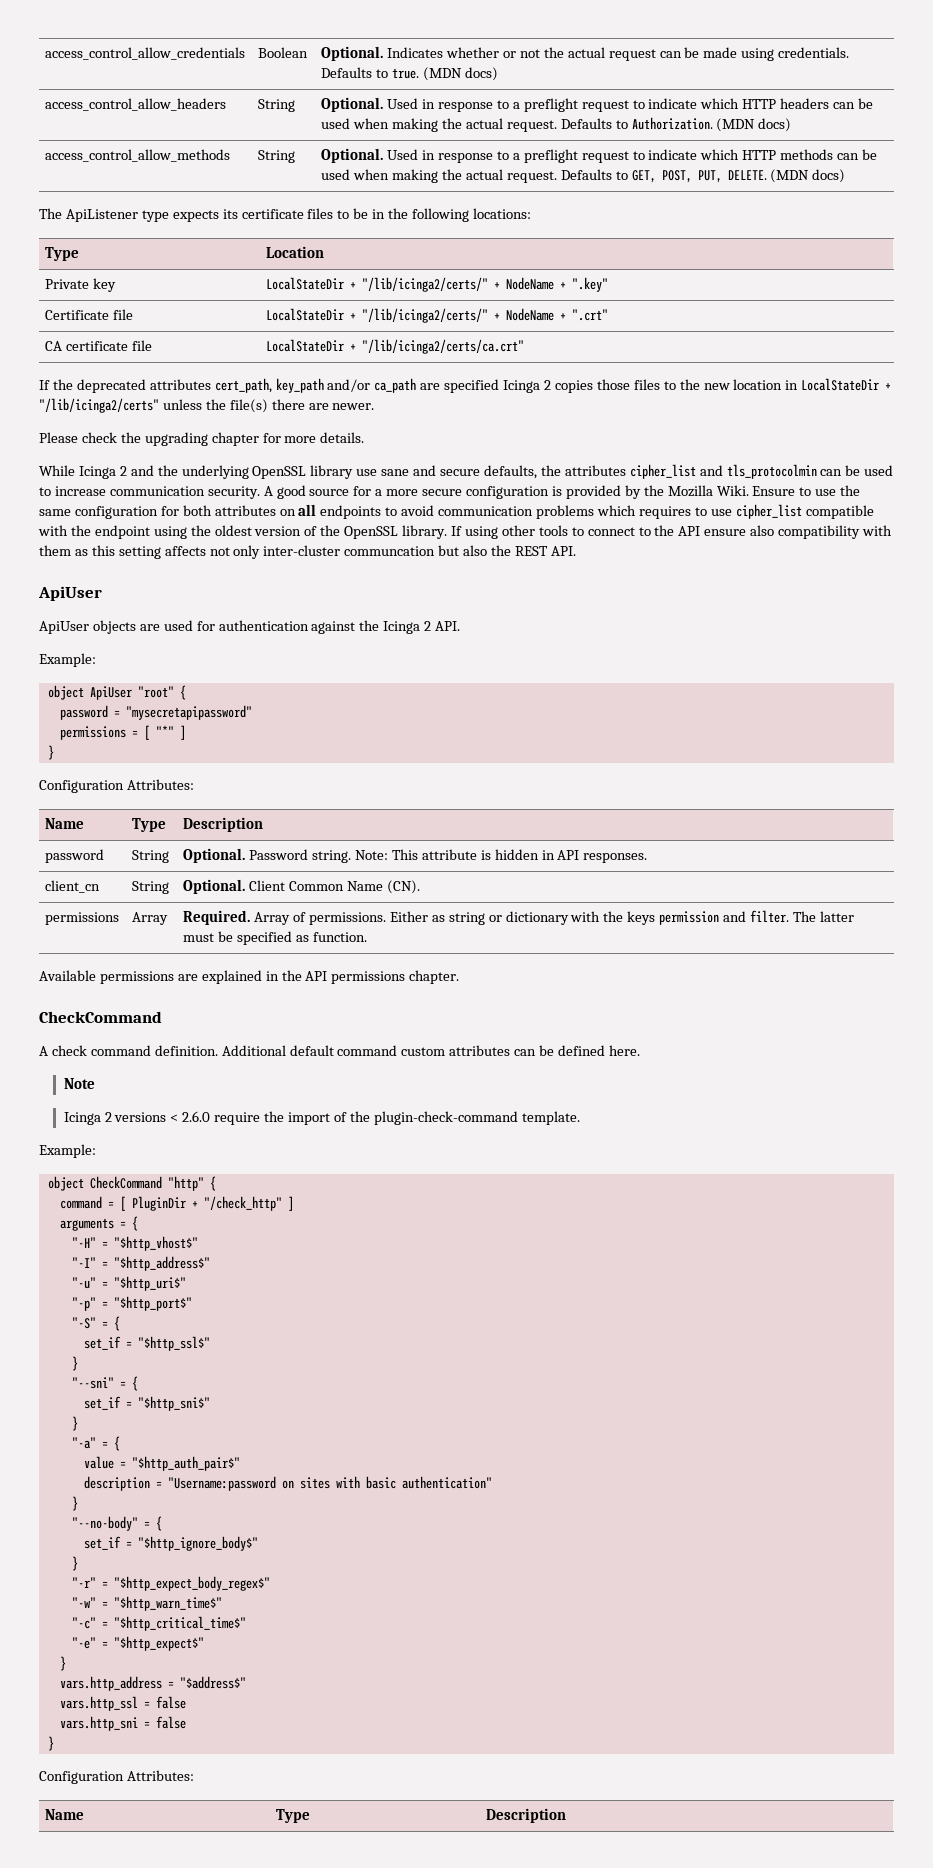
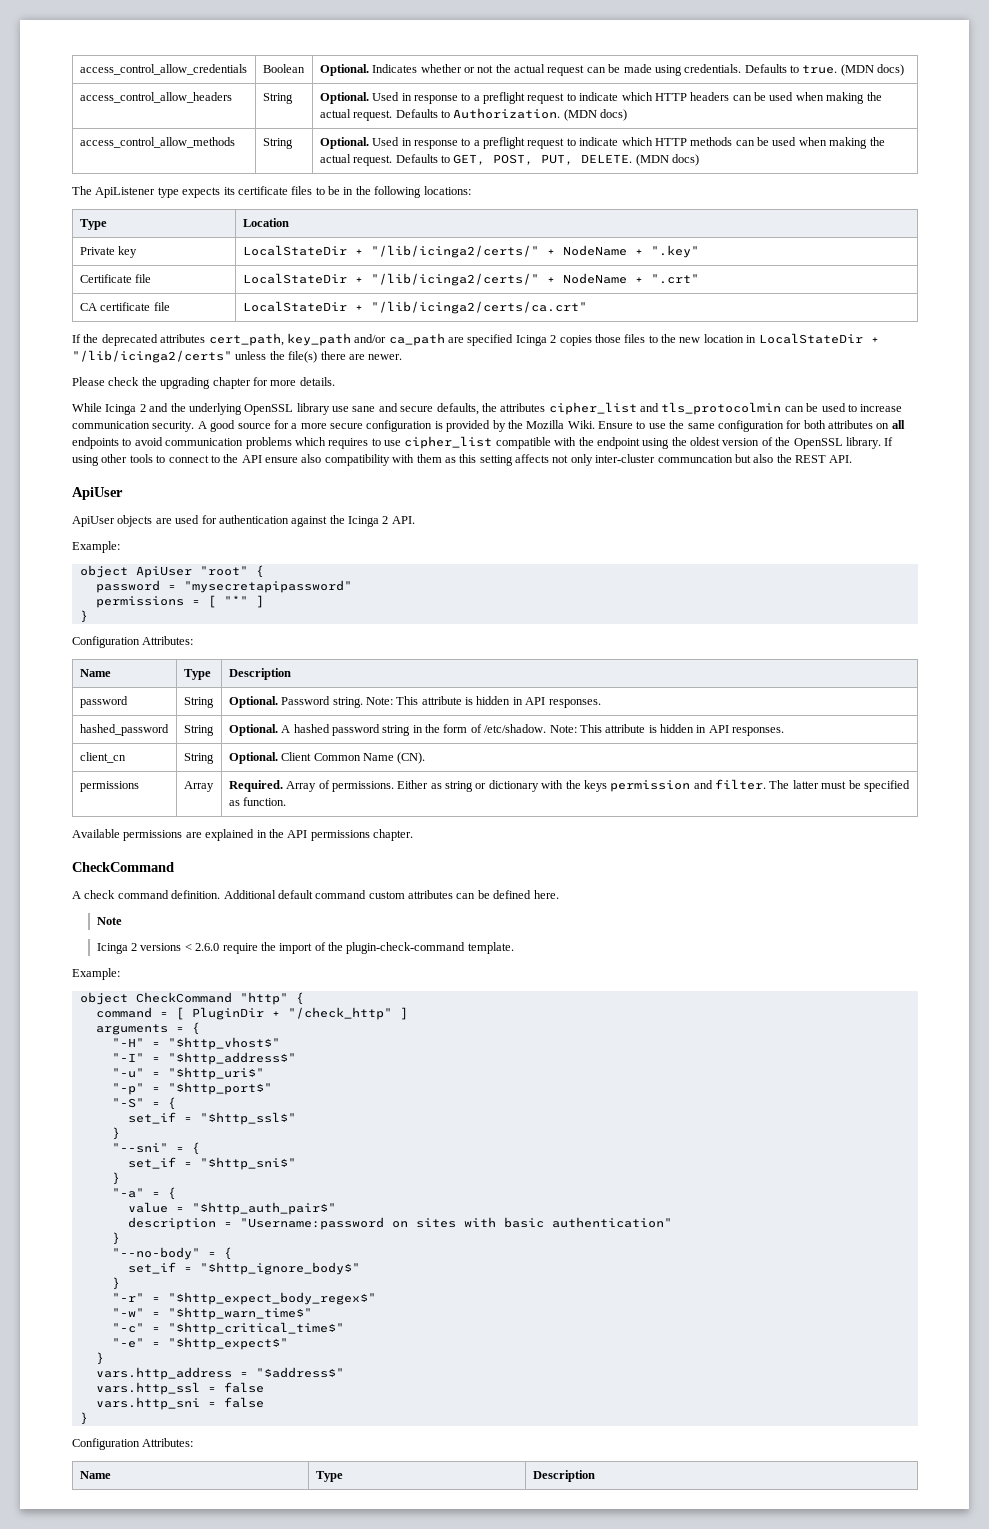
+ hashed_password | String | Optional. A hashed password string in the form of /etc/shadow. Note: This attribute is hidden in API responses.

